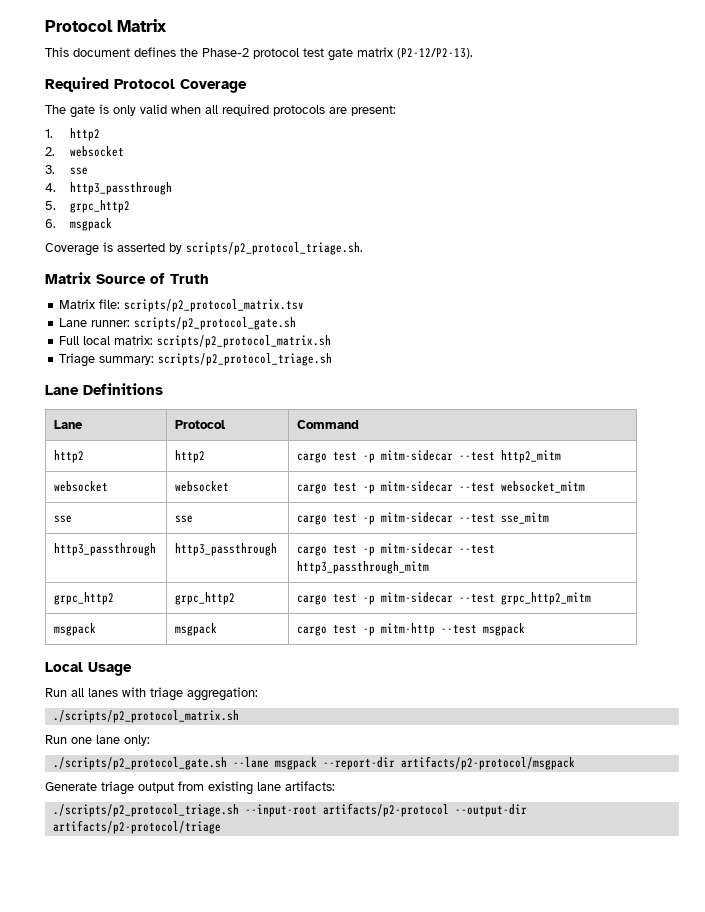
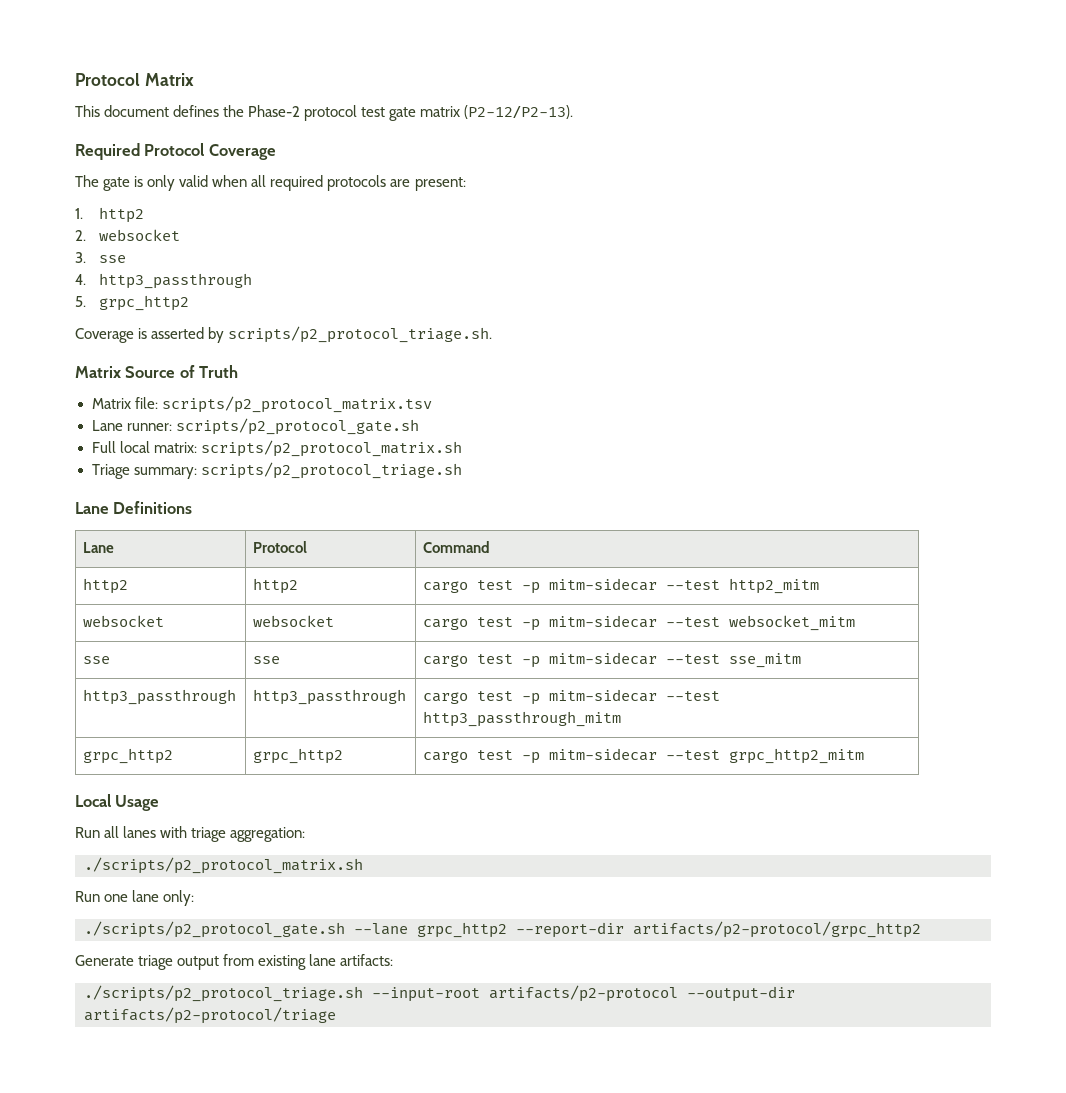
- 6. msgpack
- msgpack | msgpack | cargo test -p mitm-http --test msgpack
- ./scripts/p2_protocol_gate.sh --lane msgpack --report-dir artifacts/p2-protocol/msgpack
+ ./scripts/p2_protocol_gate.sh --lane grpc_http2 --report-dir artifacts/p2-protocol/grpc_http2

